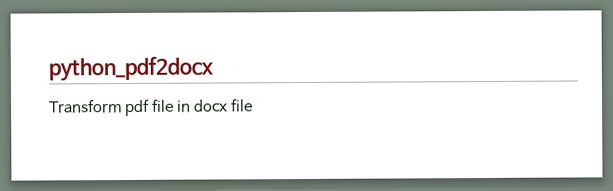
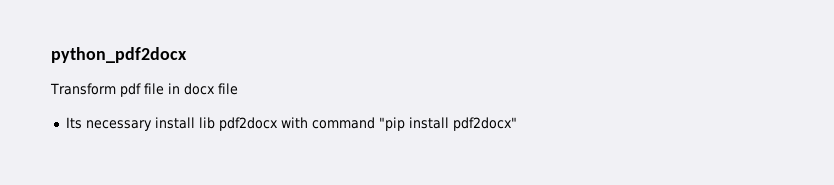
+ Its necessary install lib pdf2docx with command "pip install pdf2docx"

